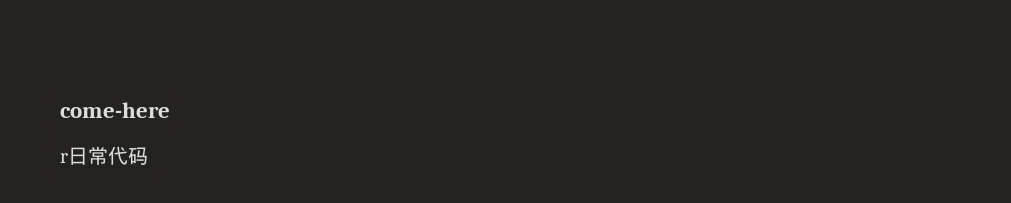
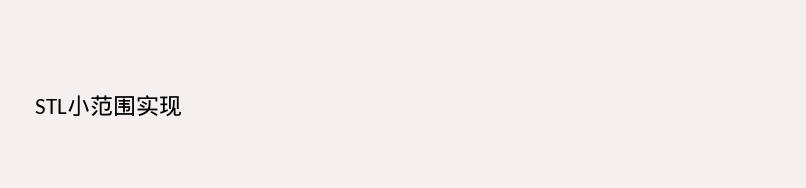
- come-here
- r日常代码
+ STL小范围实现

